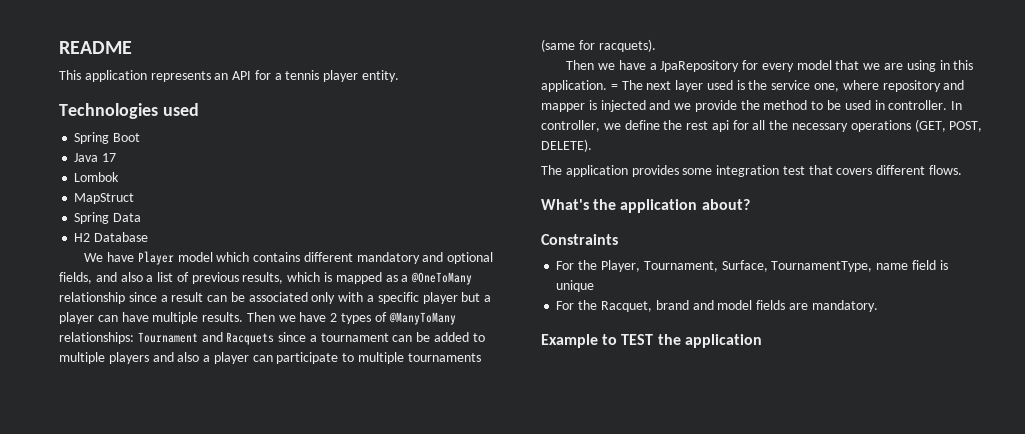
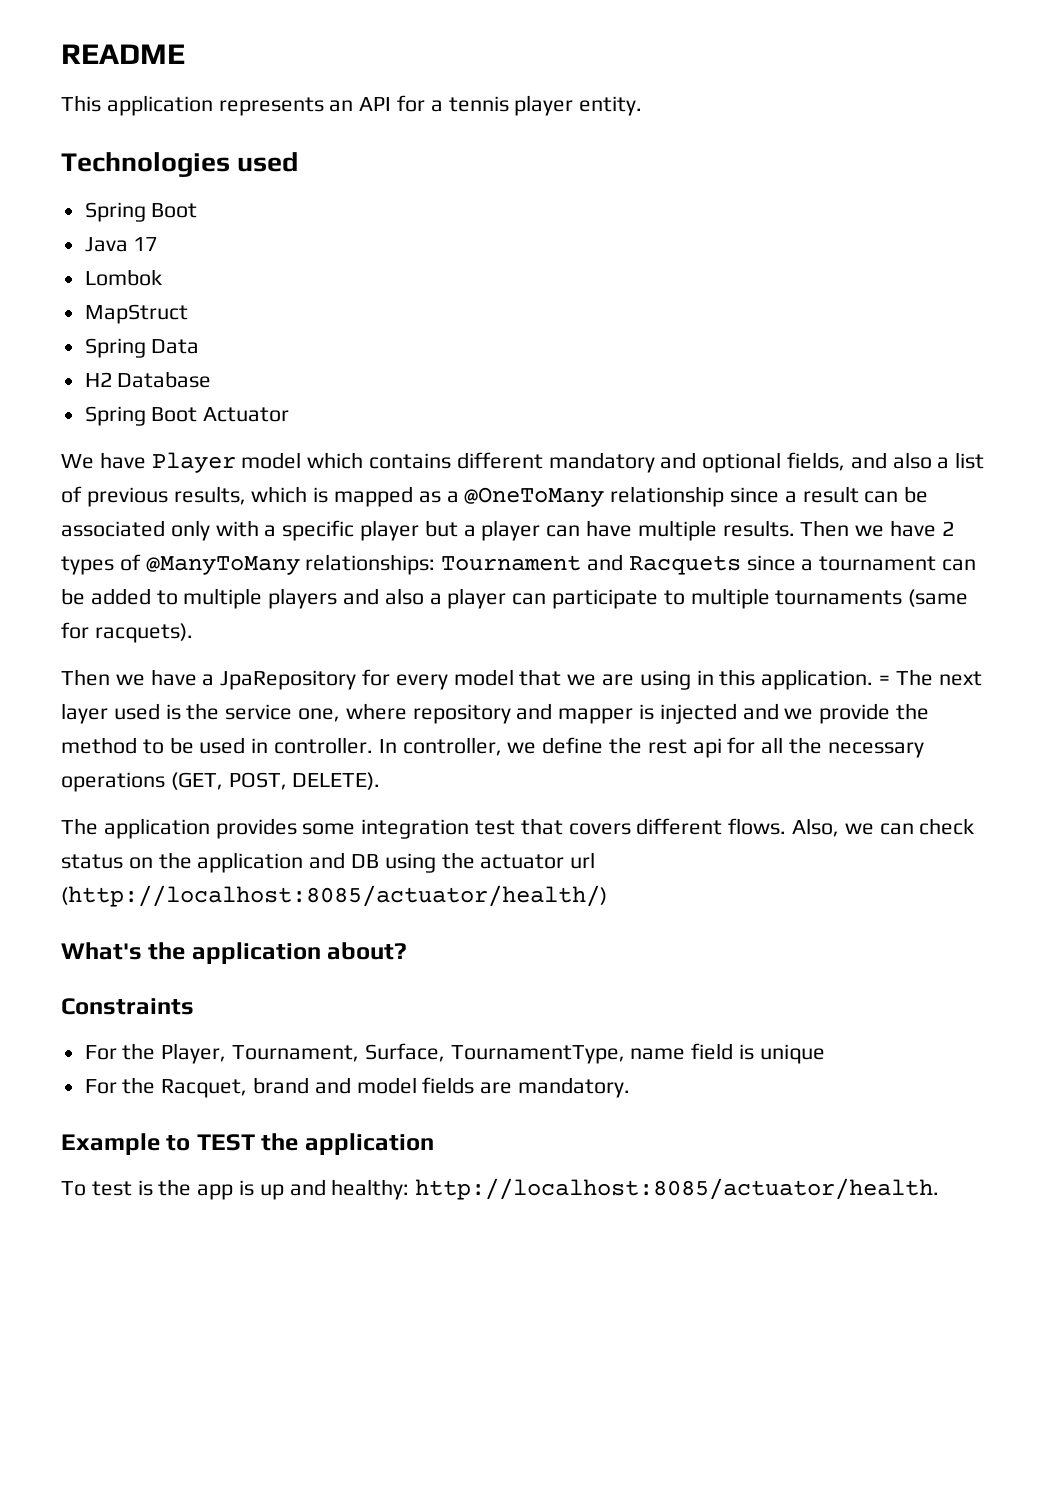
+ Spring Boot Actuator
+ Also, we can check status on the application and DB using the actuator url (http://localhost:8085/actuator/health/)
+ To test is the app is up and healthy: http://localhost:8085/actuator/health.

